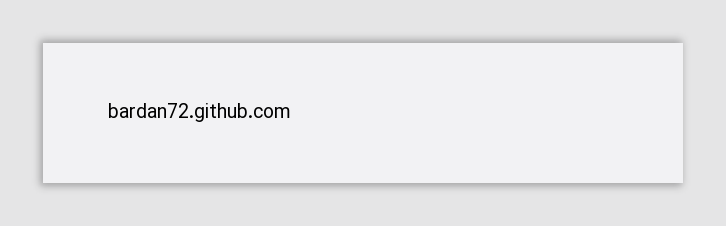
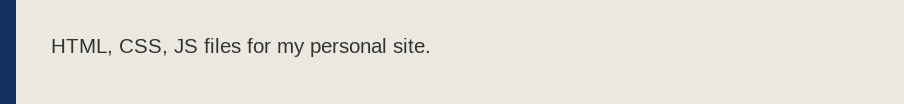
- bardan72.github.com
+ HTML, CSS, JS files for my personal site.

